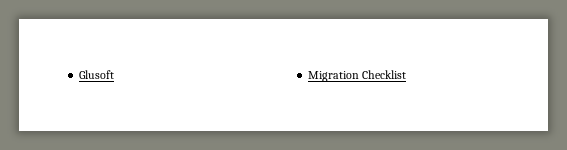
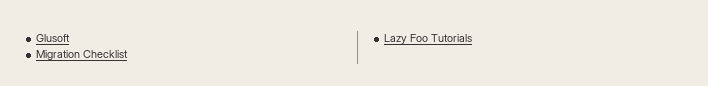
+ Lazy Foo Tutorials

